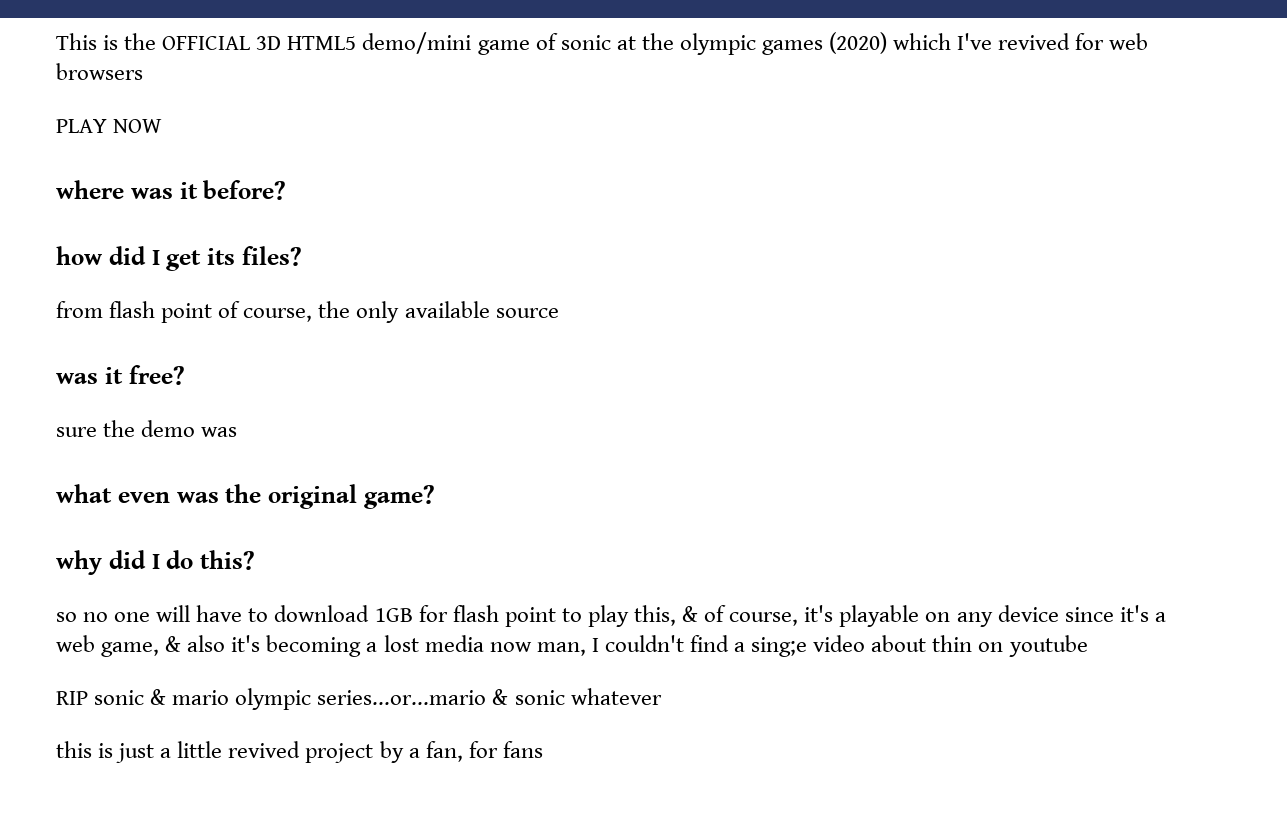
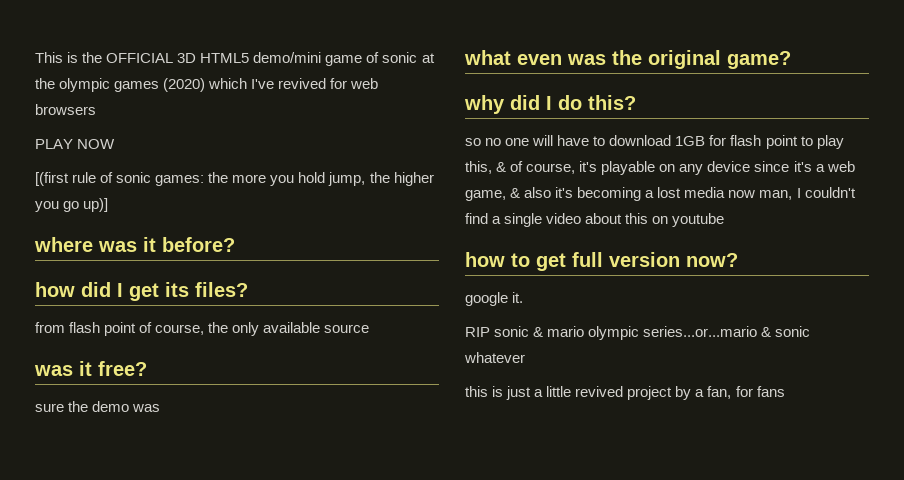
+ [(first rule of sonic games: the more you hold jump, the higher you go up)]
- so no one will have to download 1GB for flash point to play this, & of course, it's playable on any device since it's a web game, & also it's becoming a lost media now man, I couldn't find a sing;e video about thin on youtube
+ so no one will have to download 1GB for flash point to play this, & of course, it's playable on any device since it's a web game, & also it's becoming a lost media now man, I couldn't find a single video about this on youtube
+ how to get full version now?
+ google it.

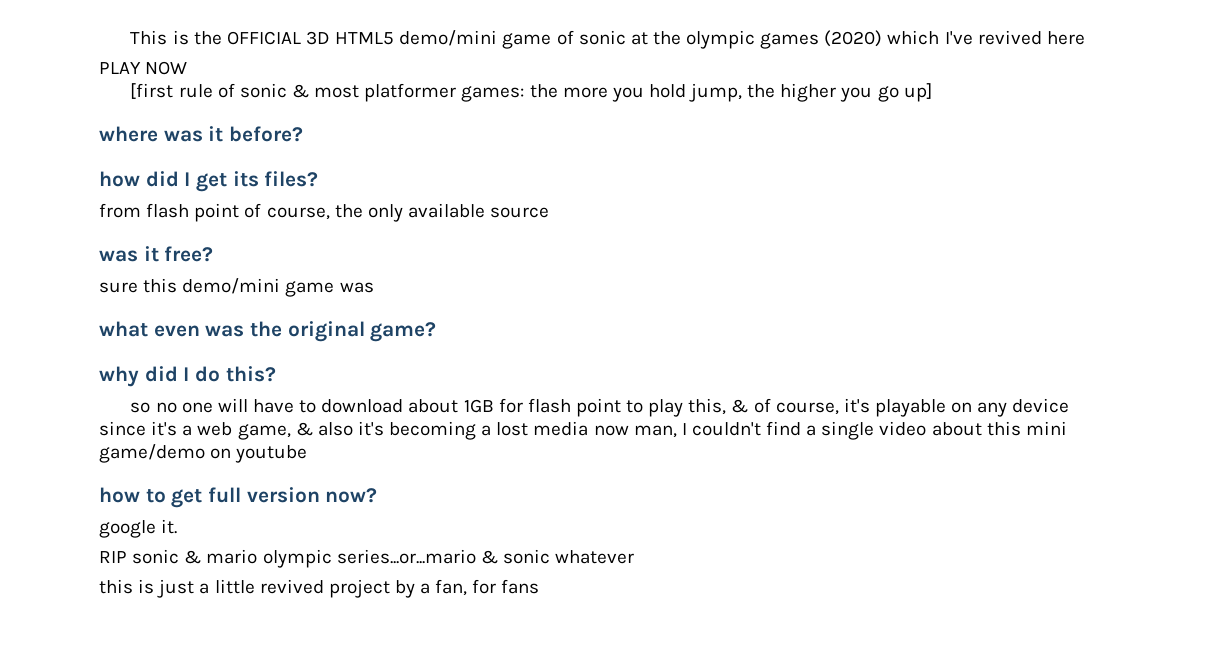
- This is the OFFICIAL 3D HTML5 demo/mini game of sonic at the olympic games (2020) which I've revived for web browsers
+ This is the OFFICIAL 3D HTML5 demo/mini game of sonic at the olympic games (2020) which I've revived here
- [(first rule of sonic games: the more you hold jump, the higher you go up)]
+ [first rule of sonic & most platformer games: the more you hold jump, the higher you go up]
- sure the demo was
+ sure this demo/mini game was
- so no one will have to download 1GB for flash point to play this, & of course, it's playable on any device since it's a web game, & also it's becoming a lost media now man, I couldn't find a single video about this on youtube
+ so no one will have to download about 1GB for flash point to play this, & of course, it's playable on any device since it's a web game, & also it's becoming a lost media now man, I couldn't find a single video about this mini game/demo on youtube

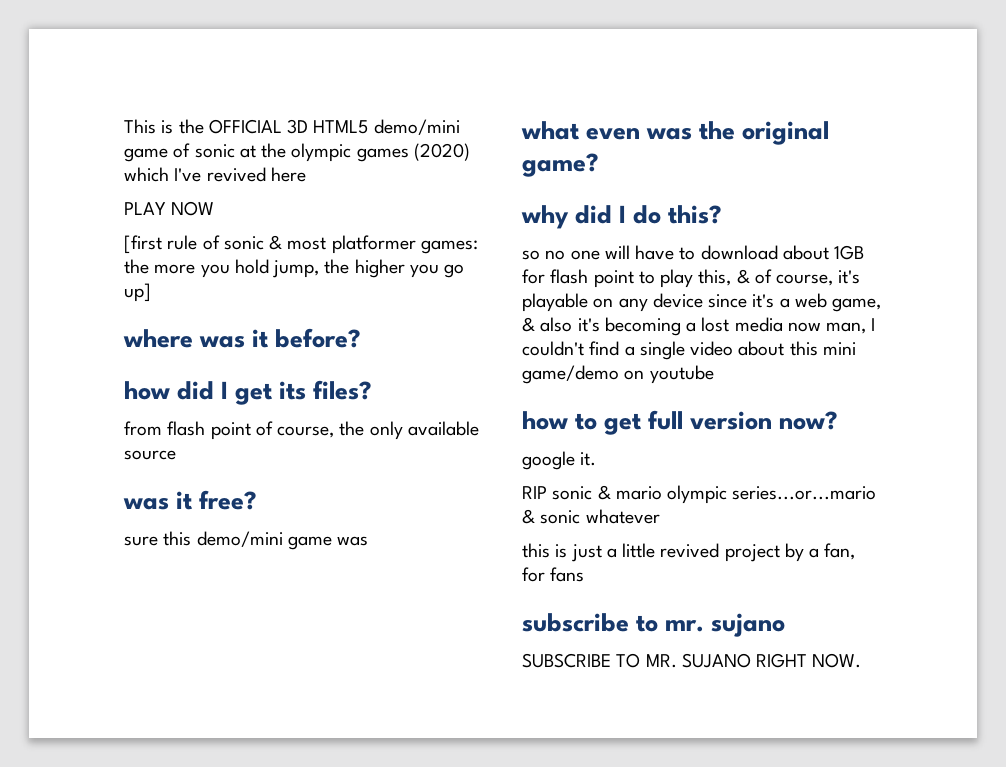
+ subscribe to mr. sujano
+ SUBSCRIBE TO MR. SUJANO RIGHT NOW.

